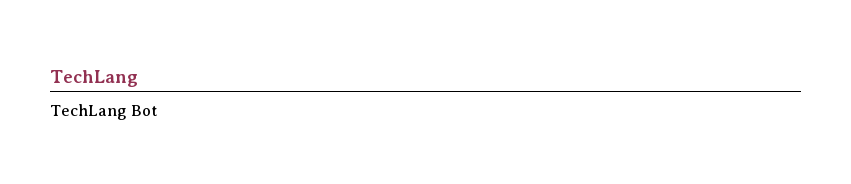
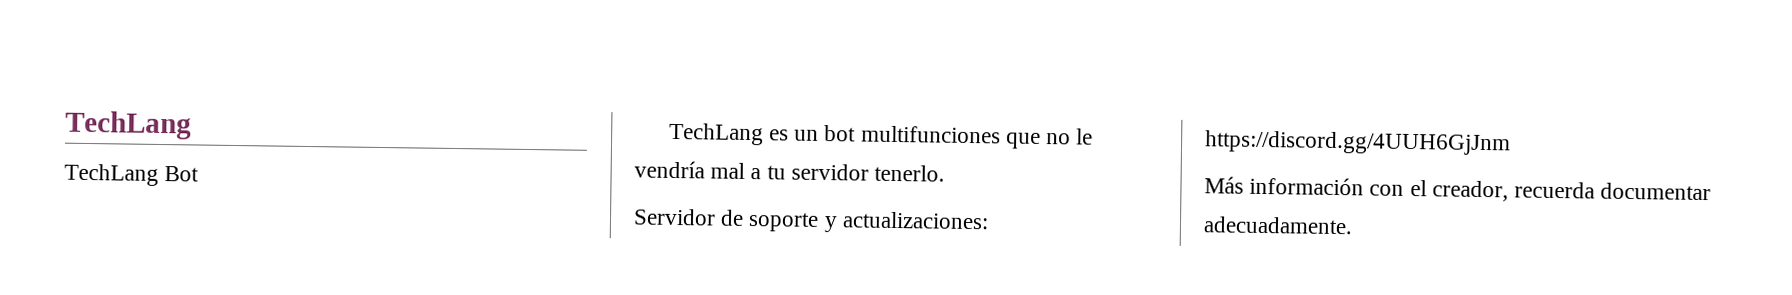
+ TechLang es un bot multifunciones que no le vendría mal a tu servidor tenerlo.
+ Servidor de soporte y actualizaciones: https://discord.gg/4UUH6GjJnm
+ Más información con el creador, recuerda documentar adecuadamente.

